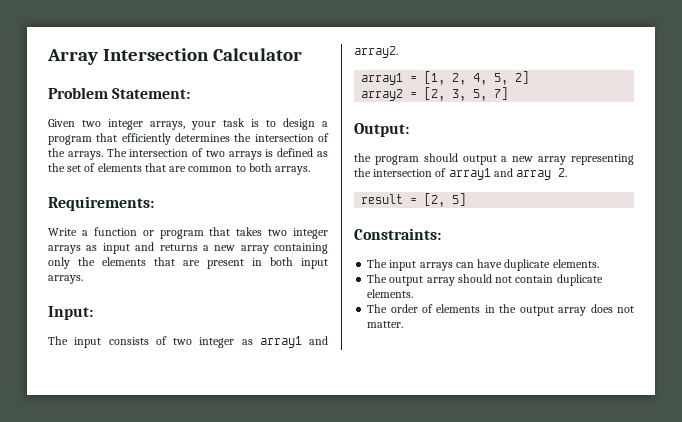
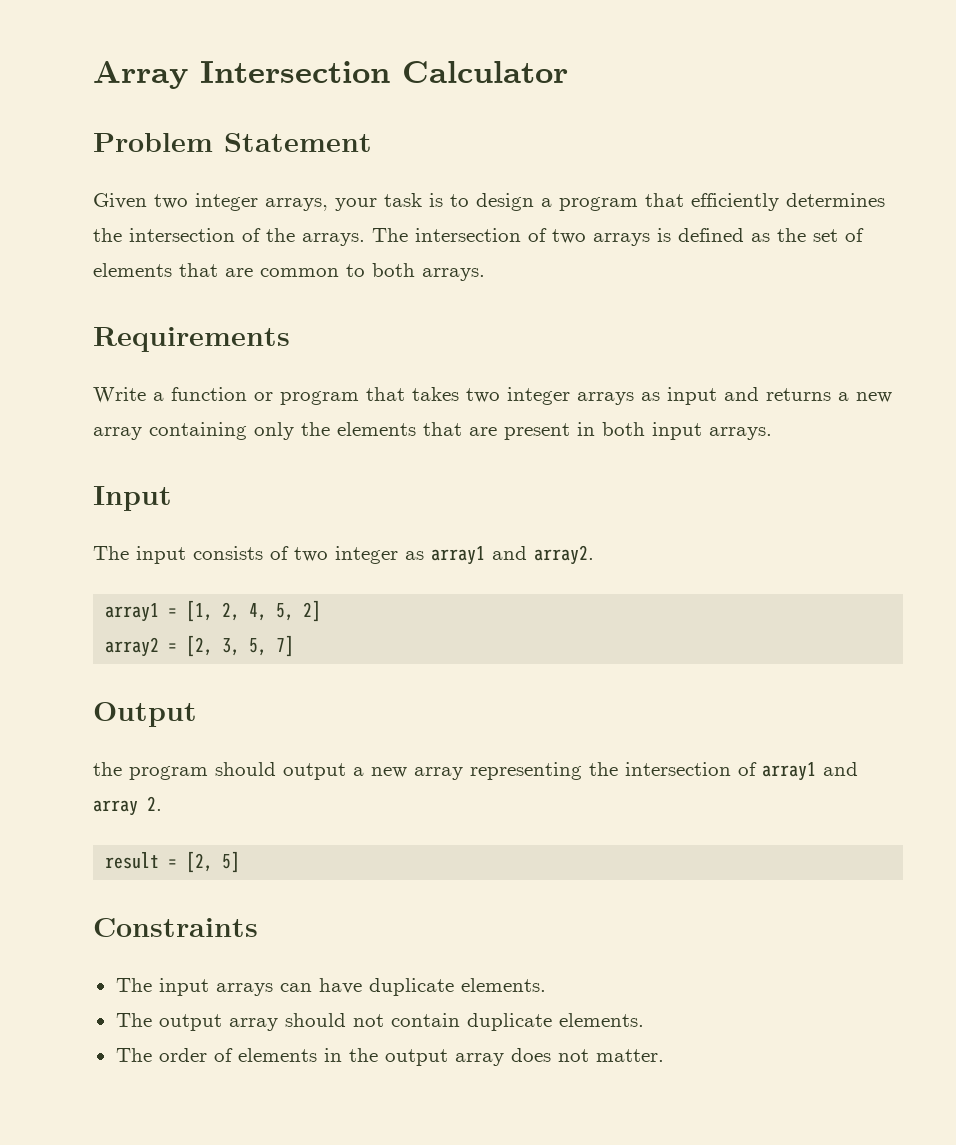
- Problem Statement:
+ Problem Statement
- Requirements:
+ Requirements
- Input:
+ Input
- Output:
+ Output
- Constraints:
+ Constraints

